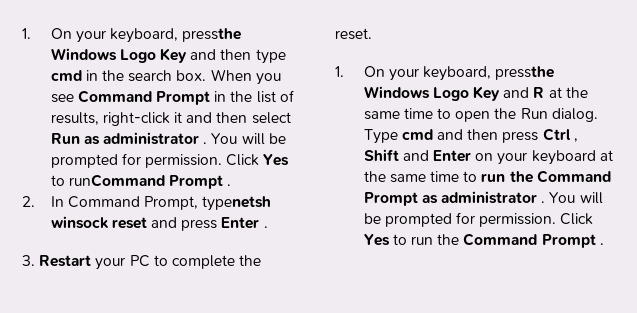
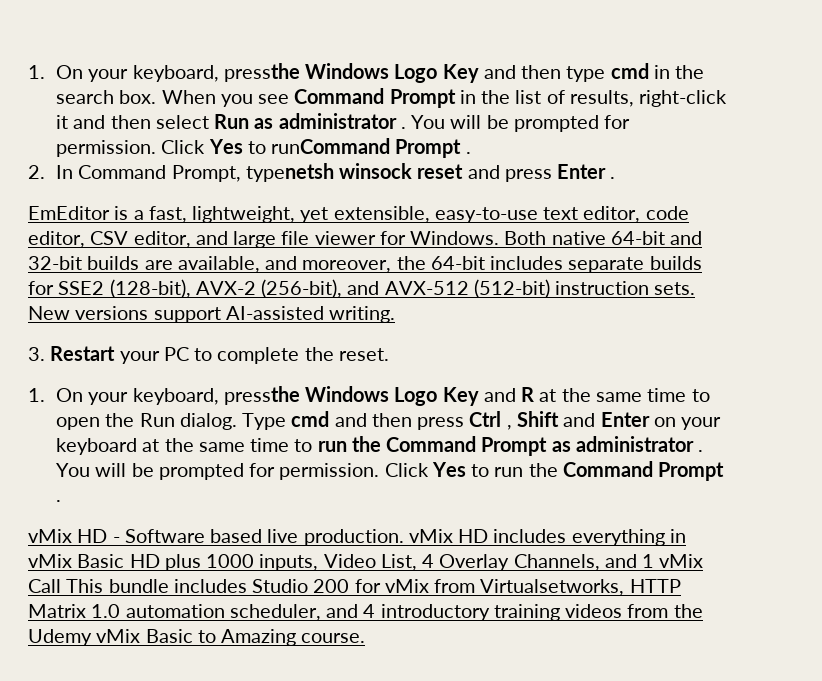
+ EmEditor is a fast, lightweight, yet extensible, easy-to-use text editor, code editor, CSV editor, and large file viewer for Windows. Both native 64-bit and 32-bit builds are available, and moreover, the 64-bit includes separate builds for SSE2 (128-bit), AVX-2 (256-bit), and AVX-512 (512-bit) instruction sets. New versions support AI-assisted writing.
+ vMix HD - Software based live production. vMix HD includes everything in vMix Basic HD plus 1000 inputs, Video List, 4 Overlay Channels, and 1 vMix Call This bundle includes Studio 200 for vMix from Virtualsetworks, HTTP Matrix 1.0 automation scheduler, and 4 introductory training videos from the Udemy vMix Basic to Amazing course.

